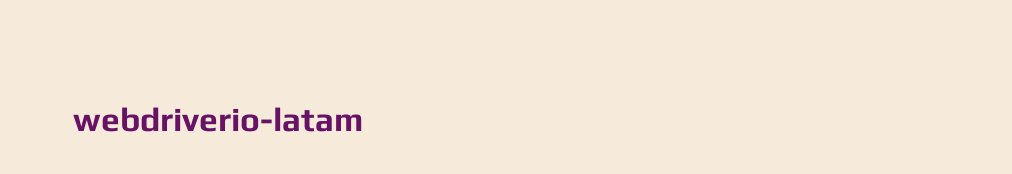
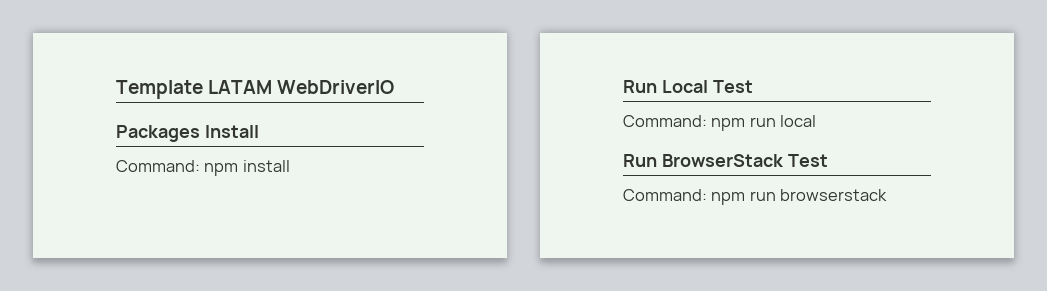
- webdriverio-latam
+ Template LATAM WebDriverIO
+ Packages Install
+ Command: npm install
+ Run Local Test
+ Command: npm run local
+ Run BrowserStack Test
+ Command: npm run browserstack

